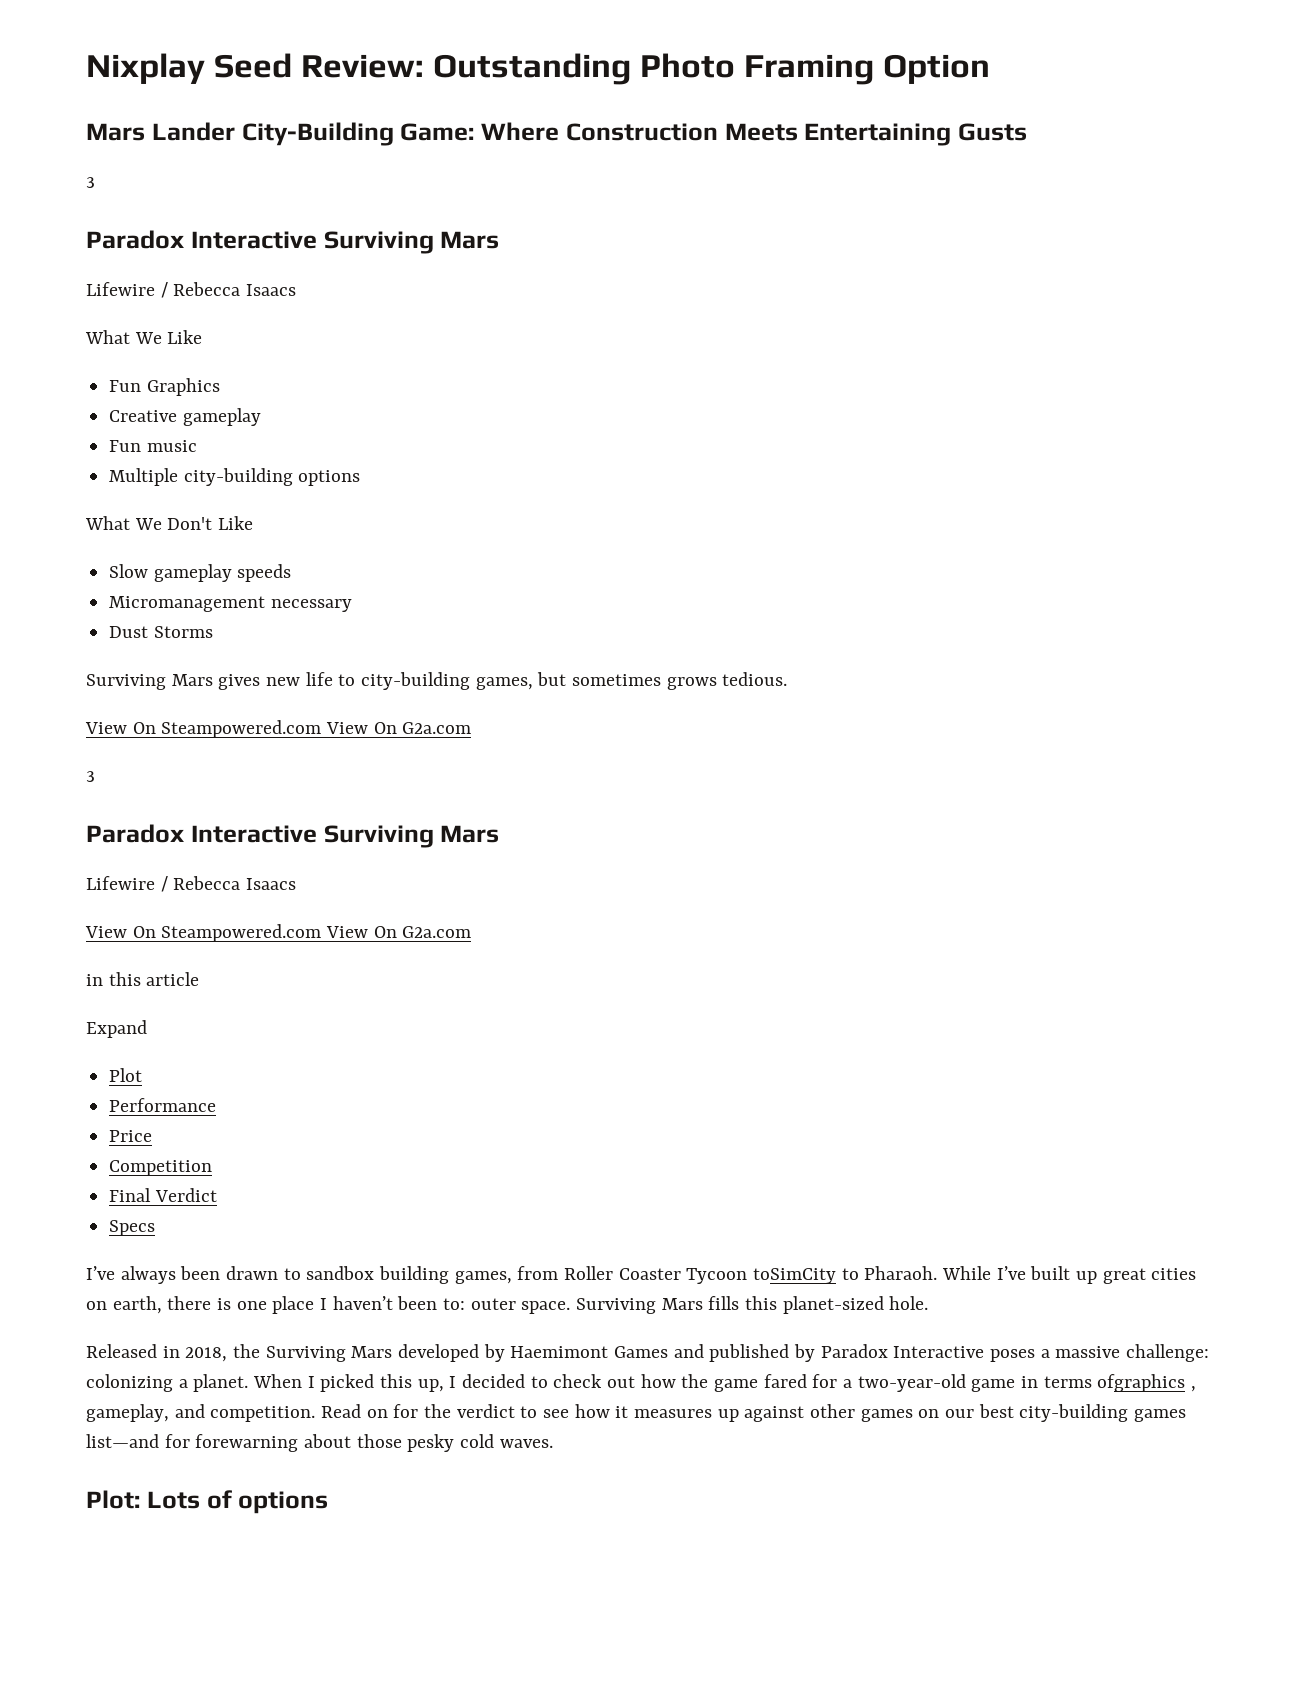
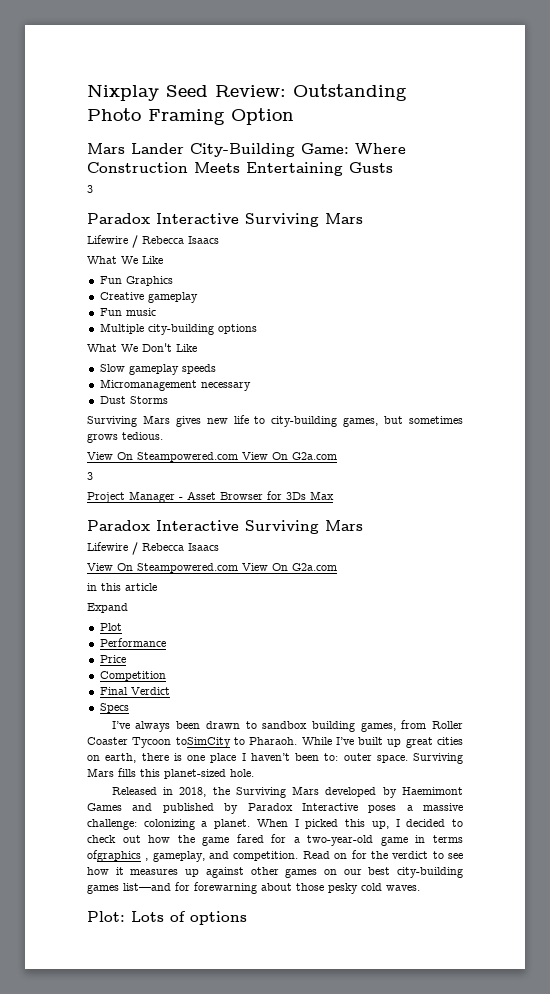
+ Project Manager - Asset Browser for 3Ds Max

